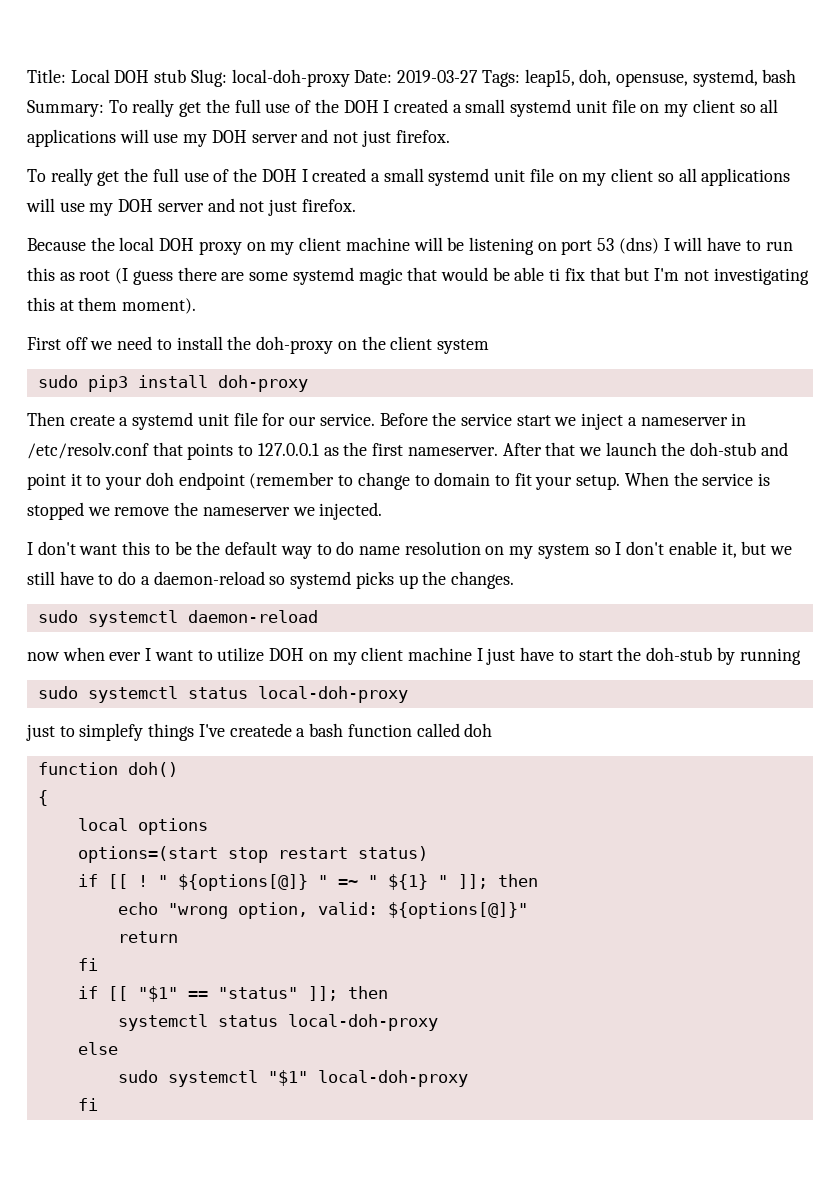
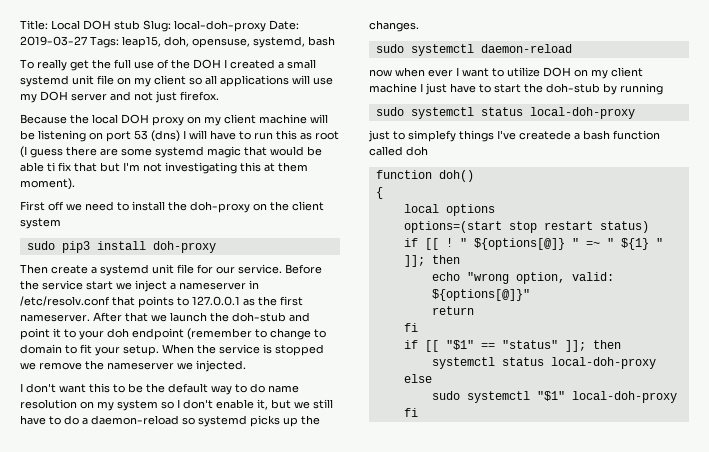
- Title: Local DOH stub Slug: local-doh-proxy Date: 2019-03-27 Tags: leap15, doh, opensuse, systemd, bash Summary: To really get the full use of the DOH I created a small systemd unit file on my client so all applications will use my DOH server and not just firefox.
+ Title: Local DOH stub Slug: local-doh-proxy Date: 2019-03-27 Tags: leap15, doh, opensuse, systemd, bash

